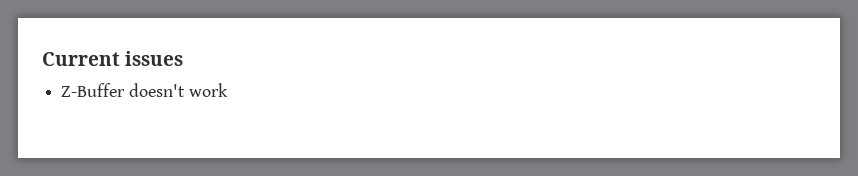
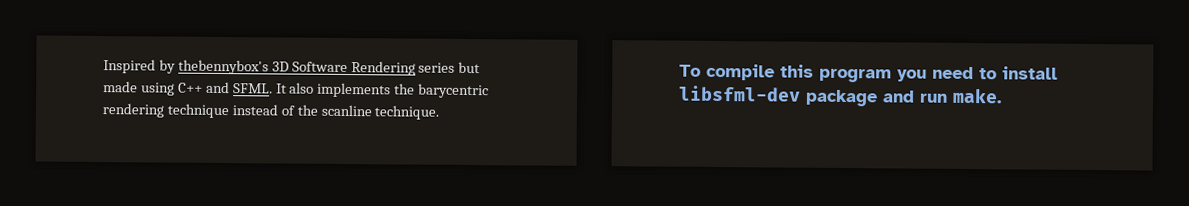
- Current issues
- Z-Buffer doesn't work
+ Inspired by thebennybox's 3D Software Rendering series but made using C++ and SFML. It also implements the barycentric rendering technique instead of the scanline technique.
+ To compile this program you need to install libsfml-dev package and run make.

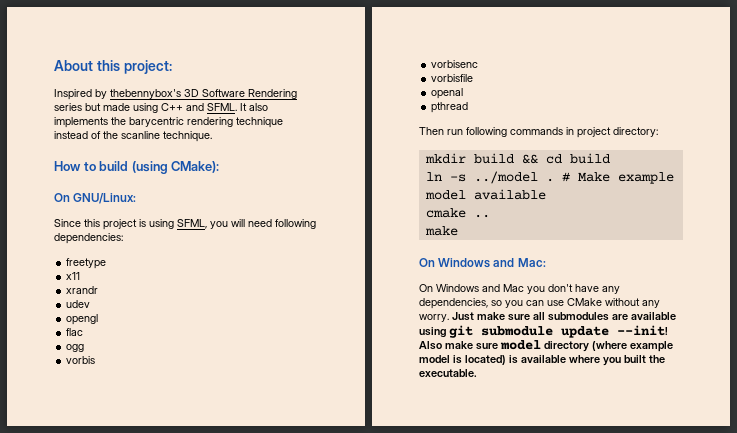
+ About this project:
- To compile this program you need to install libsfml-dev package and run make.
+ How to build (using CMake):
+ On GNU/Linux:
+ Since this project is using SFML, you will need following dependencies:
+ freetype
+ x11
+ xrandr
+ udev
+ opengl
+ flac
+ ogg
+ vorbis
+ vorbisenc
+ vorbisfile
+ openal
+ pthread
+ Then run following commands in project directory:
+ mkdir build && cd build
+ ln -s ../model . # Make example model available
+ cmake ..
+ make
+ On Windows and Mac:
+ On Windows and Mac you don't have any dependencies, so you can use CMake without any worry. Just make sure all submodules are available using git submodule update --init! Also make sure model directory (where example model is located) is available where you built the executable.

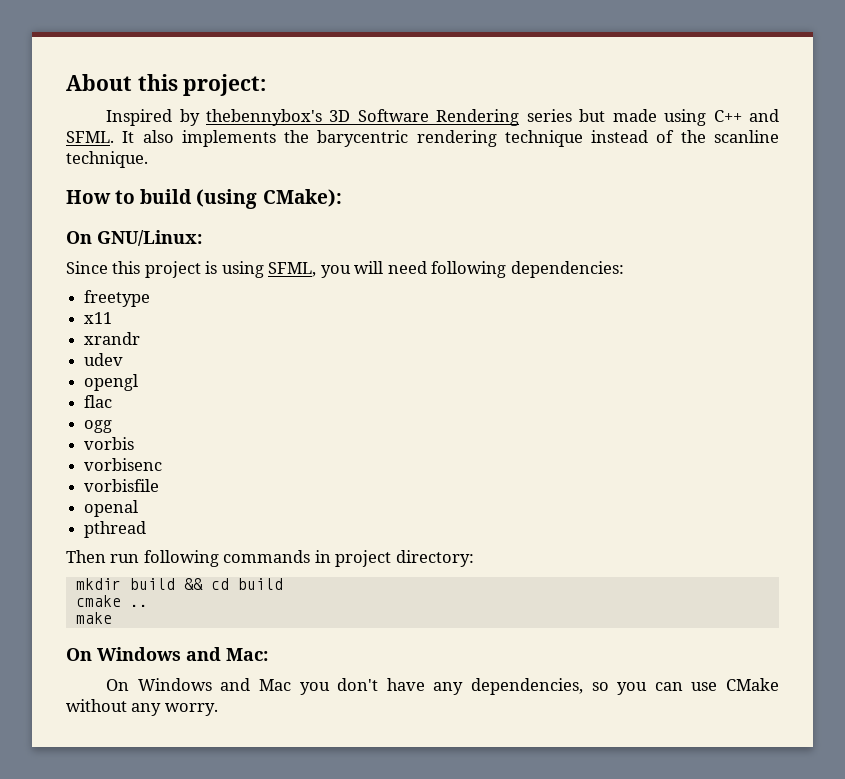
- ln -s ../model . # Make example model available
- Just make sure all submodules are available using git submodule update --init! Also make sure model directory (where example model is located) is available where you built the executable.

